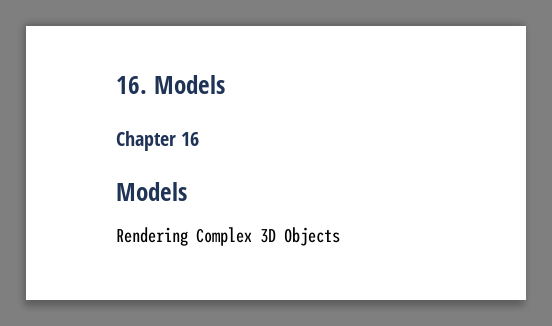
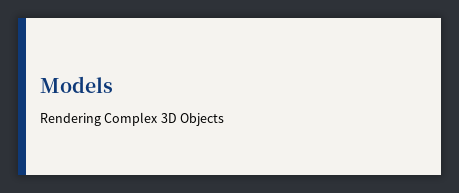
- 16. Models
- Chapter 16

